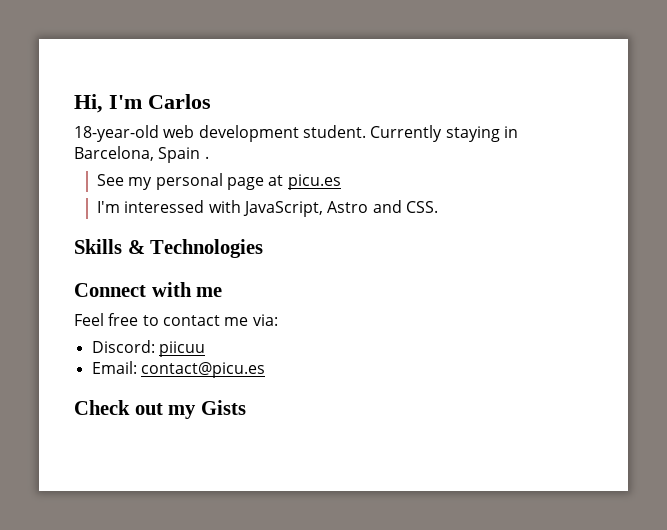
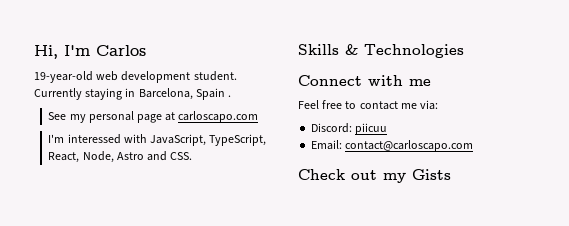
- 18-year-old web development student.
+ 19-year-old web development student.
- See my personal page at picu.es
+ See my personal page at carloscapo.com
- I'm interessed with JavaScript, Astro and CSS.
+ I'm interessed with JavaScript, TypeScript, React, Node, Astro and CSS.
- Email: contact@picu.es
+ Email: contact@carloscapo.com

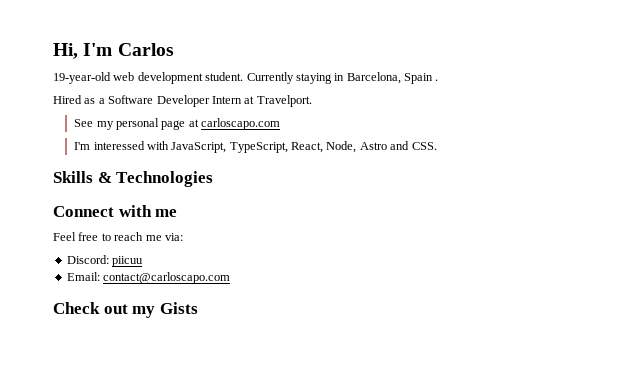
+ Hired as a Software Developer Intern at Travelport.
- Feel free to contact me via:
+ Feel free to reach me via:

